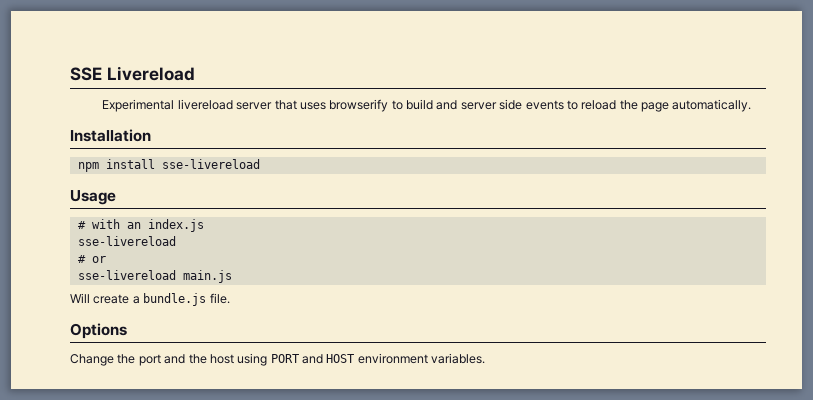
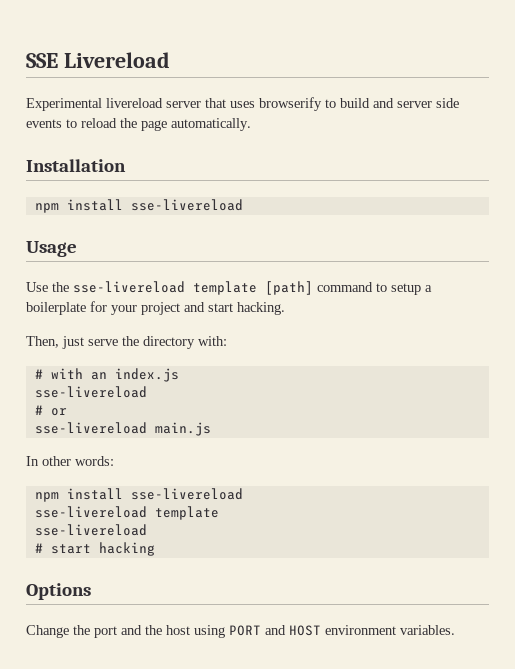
+ Use the sse-livereload template [path] command to setup a boilerplate for your project and start hacking.
+ Then, just serve the directory with:
- Will create a bundle.js file.
+ In other words:
+ npm install sse-livereload
+ sse-livereload template
+ sse-livereload
+ # start hacking

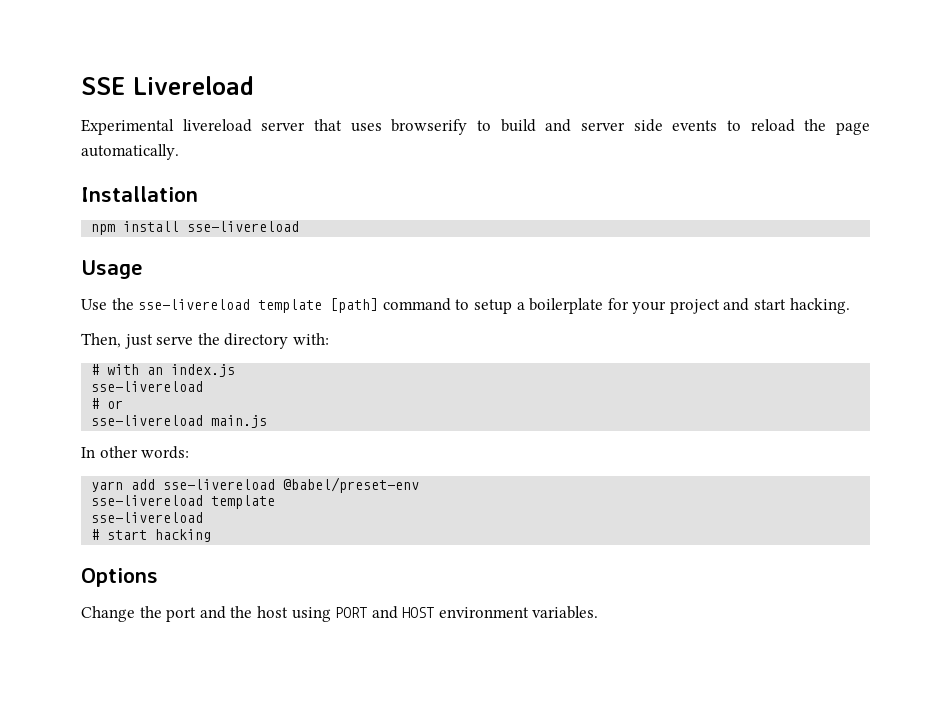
  In other words:
- npm install sse-livereload
+ yarn add sse-livereload @babel/preset-env

